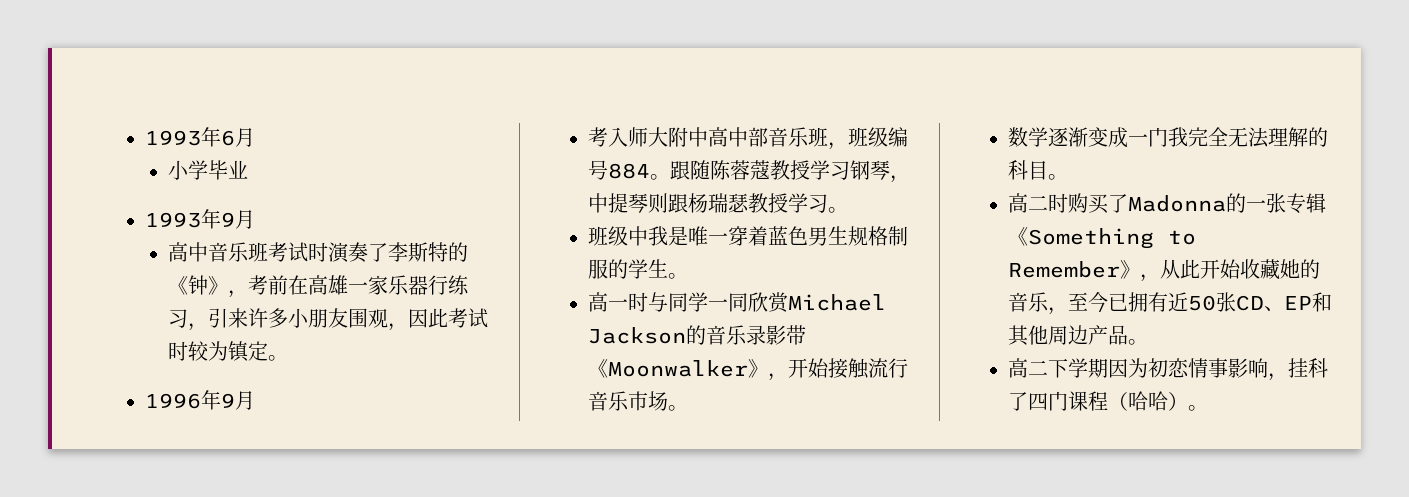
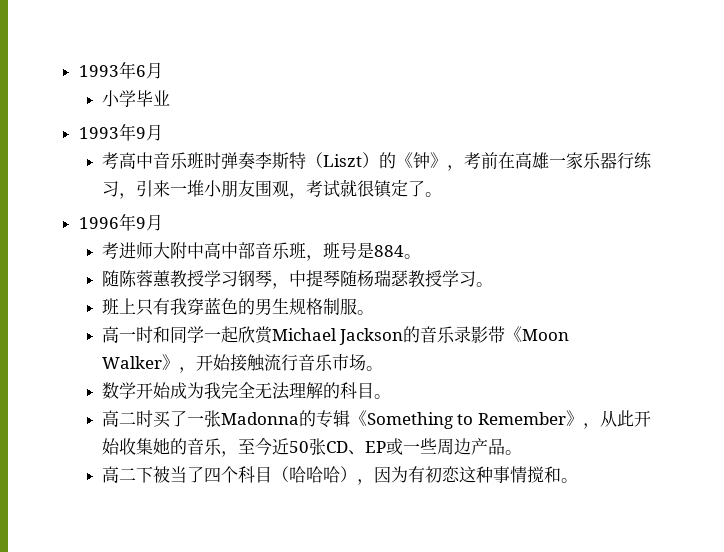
- 高中音乐班考试时演奏了李斯特的《钟》，考前在高雄一家乐器行练习，引来许多小朋友围观，因此考试时较为镇定。
+ 考高中音乐班时弹奏李斯特（Liszt）的《钟》，考前在高雄一家乐器行练习，引来一堆小朋友围观，考试就很镇定了。
- 考入师大附中高中部音乐班，班级编号884。跟随陈蓉蔻教授学习钢琴，中提琴则跟杨瑞瑟教授学习。
+ 考进师大附中高中部音乐班，班号是884。
+ 随陈蓉蕙教授学习钢琴，中提琴随杨瑞瑟教授学习。
- 班级中我是唯一穿着蓝色男生规格制服的学生。
+ 班上只有我穿蓝色的男生规格制服。
- 高一时与同学一同欣赏Michael Jackson的音乐录影带《Moonwalker》，开始接触流行音乐市场。
+ 高一时和同学一起欣赏Michael Jackson的音乐录影带《Moon Walker》，开始接触流行音乐市场。
- 数学逐渐变成一门我完全无法理解的科目。
+ 数学开始成为我完全无法理解的科目。
- 高二时购买了Madonna的一张专辑《Something to Remember》，从此开始收藏她的音乐，至今已拥有近50张CD、EP和其他周边产品。
+ 高二时买了一张Madonna的专辑《Something to Remember》，从此开始收集她的音乐，至今近50张CD、EP或一些周边产品。
- 高二下学期因为初恋情事影响，挂科了四门课程（哈哈）。
+ 高二下被当了四个科目（哈哈哈），因为有初恋这种事情搅和。

